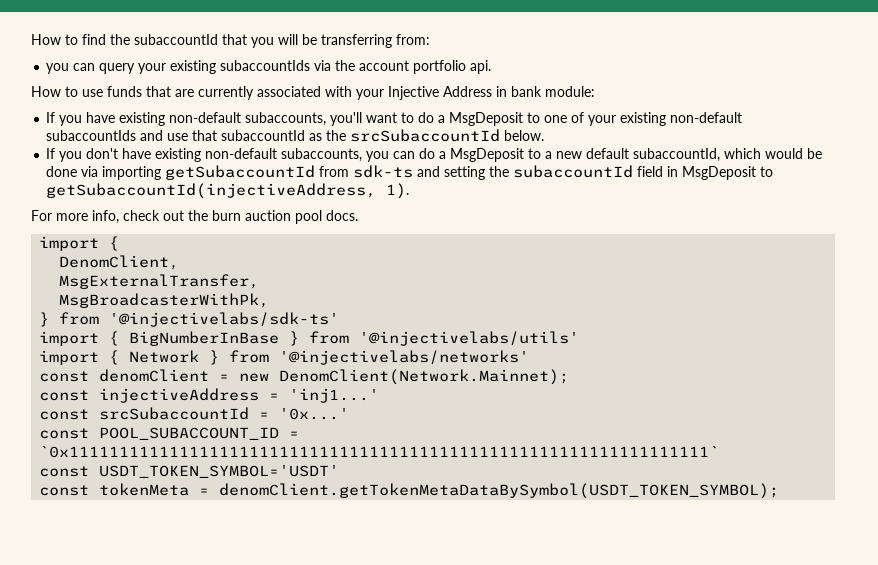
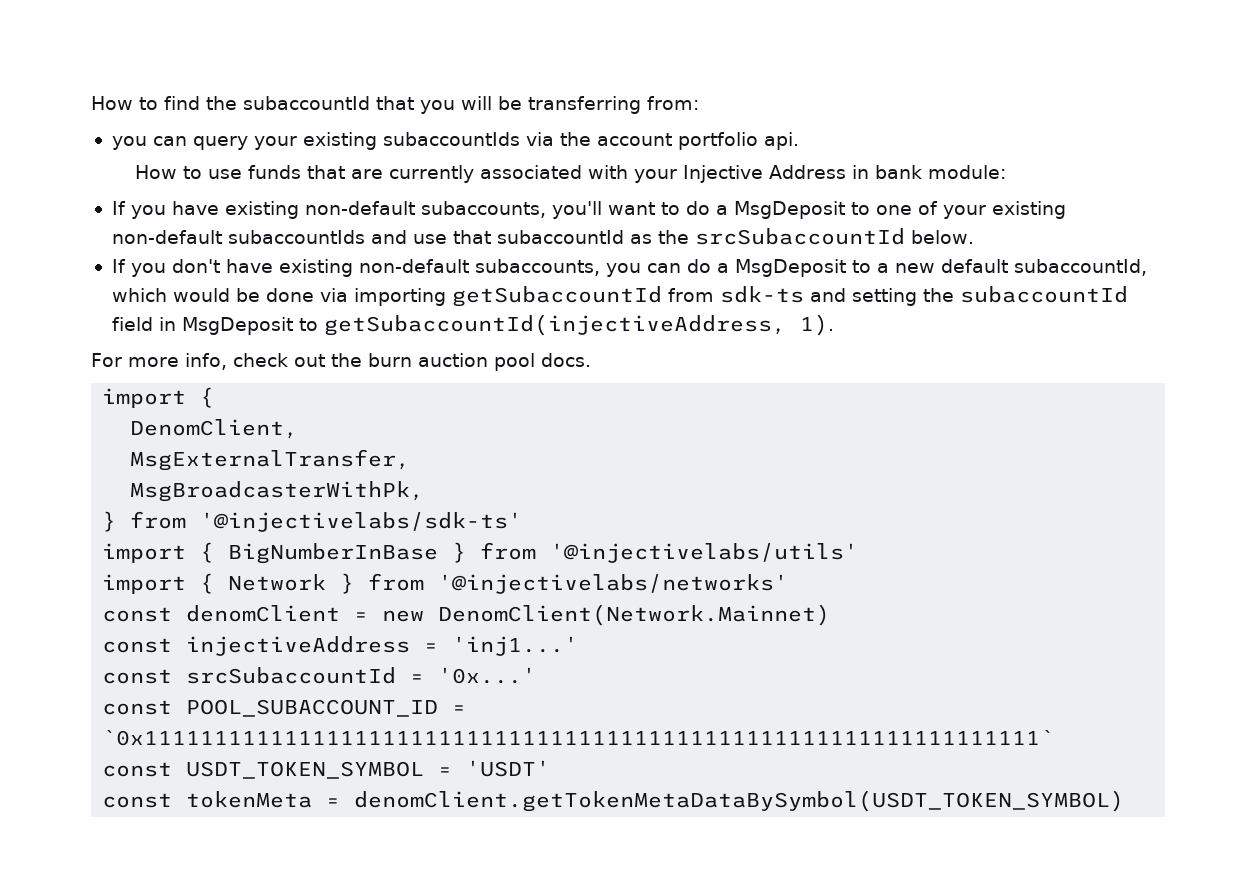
- const denomClient = new DenomClient(Network.Mainnet);
+ const denomClient = new DenomClient(Network.Mainnet)
- const USDT_TOKEN_SYMBOL='USDT'
+ const USDT_TOKEN_SYMBOL = 'USDT'
- const tokenMeta = denomClient.getTokenMetaDataBySymbol(USDT_TOKEN_SYMBOL);
+ const tokenMeta = denomClient.getTokenMetaDataBySymbol(USDT_TOKEN_SYMBOL)

